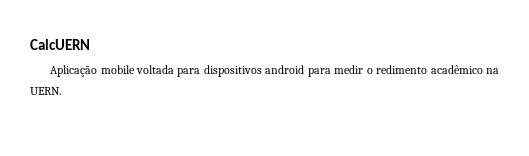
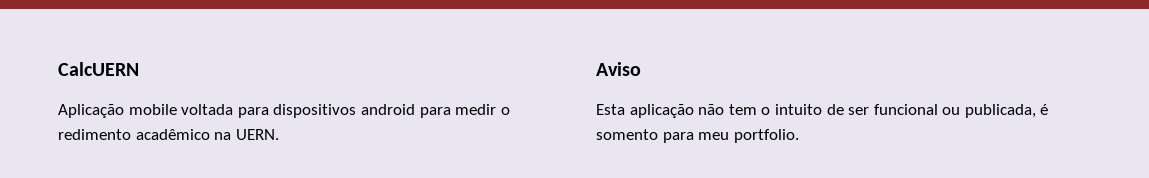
+ Aviso
+ Esta aplicação não tem o intuito de ser funcional ou publicada, é somento para meu portfolio.

